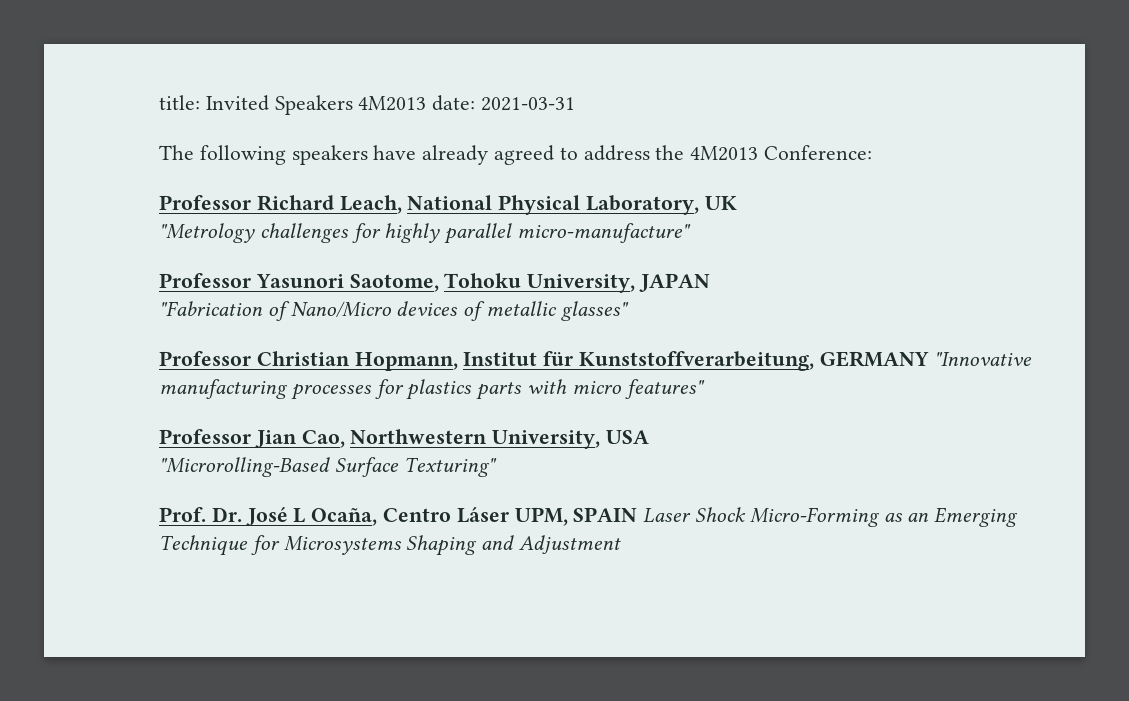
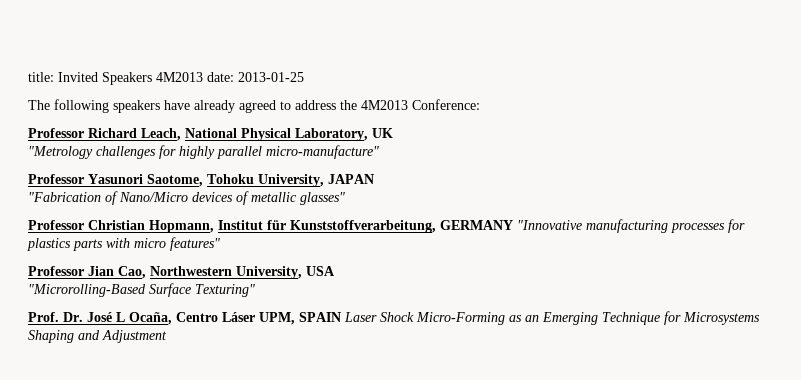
- title: Invited Speakers 4M2013 date: 2021-03-31
+ title: Invited Speakers 4M2013 date: 2013-01-25

